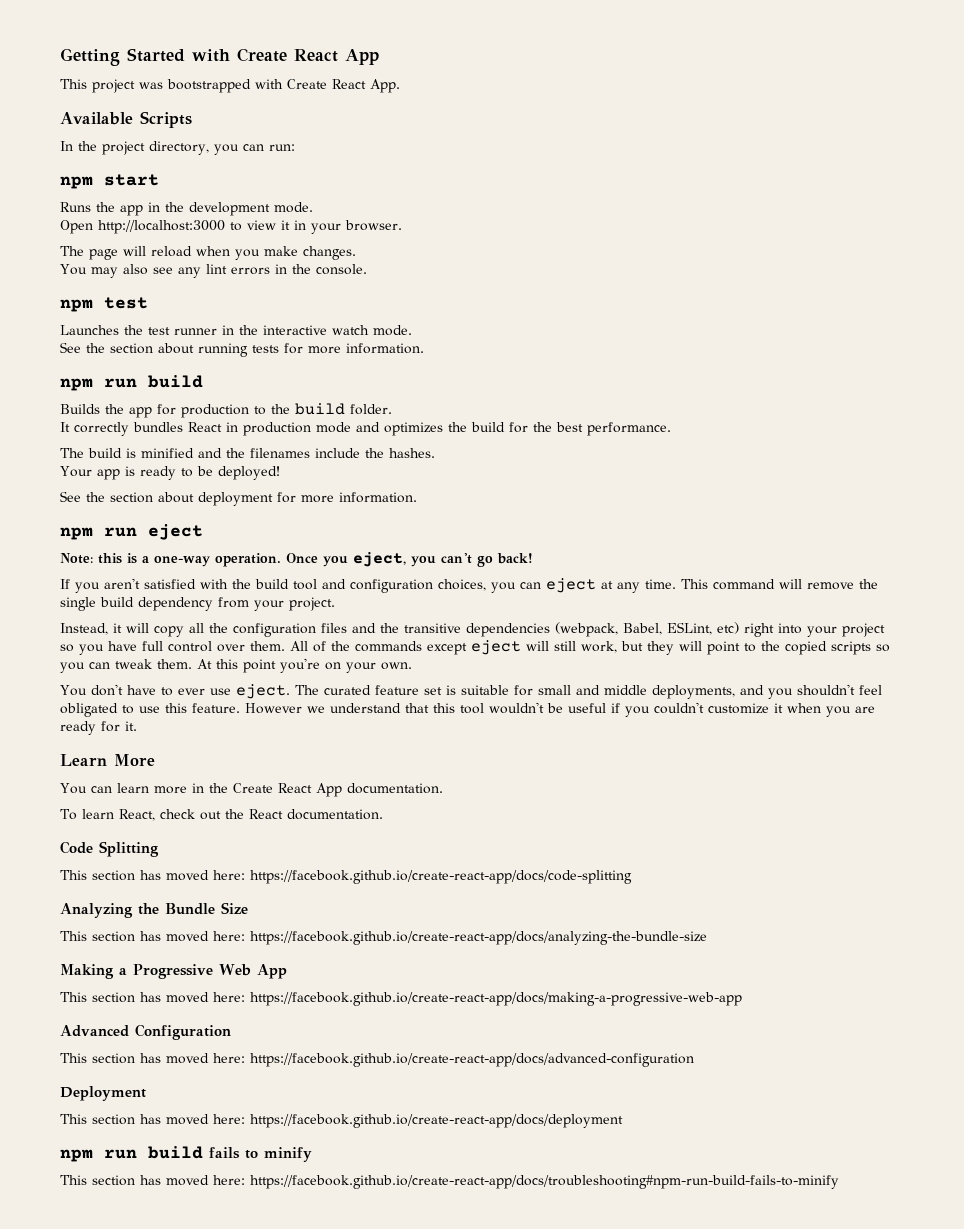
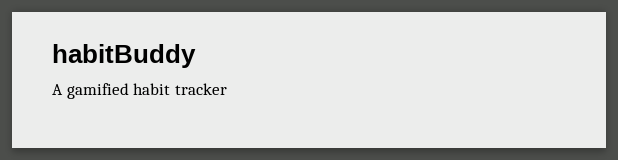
- Getting Started with Create React App
- This project was bootstrapped with Create React App.
- Available Scripts
- In the project directory, you can run:
- npm start
- Runs the app in the development mode.
- Open http://localhost:3000 to view it in your browser.
- The page will reload when you make changes.
- You may also see any lint errors in the console.
- npm test
- Launches the test runner in the interactive watch mode.
- See the section about running tests for more information.
- npm run build
- Builds the app for production to the build folder.
- It correctly bundles React in production mode and optimizes the build for the best performance.
- The build is minified and the filenames include the hashes.
- Your app is ready to be deployed!
- See the section about deployment for more information.
- npm run eject
- Note: this is a one-way operation. Once you eject, you can't go back!
- If you aren't satisfied with the build tool and configuration choices, you can eject at any time. This command will remove the single build dependency from your project.
- Instead, it will copy all the configuration files and the transitive dependencies (webpack, Babel, ESLint, etc) right into your project so you have full control over them. All of the commands except eject will still work, but they will point to the copied scripts so you can tweak them. At this point you're on your own.
- You don't have to ever use eject. The curated feature set is suitable for small and middle deployments, and you shouldn't feel obligated to use this feature. However we understand that this tool wouldn't be useful if you couldn't customize it when you are ready for it.
- Learn More
- You can learn more in the Create React App documentation.
- To learn React, check out the React documentation.
- Code Splitting
- This section has moved here: https://facebook.github.io/create-react-app/docs/code-splitting
- Analyzing the Bundle Size
- This section has moved here: https://facebook.github.io/create-react-app/docs/analyzing-the-bundle-size
- Making a Progressive Web App
- This section has moved here: https://facebook.github.io/create-react-app/docs/making-a-progressive-web-app
- Advanced Configuration
- This section has moved here: https://facebook.github.io/create-react-app/docs/advanced-configuration
- Deployment
- This section has moved here: https://facebook.github.io/create-react-app/docs/deployment
- npm run build fails to minify
- This section has moved here: https://facebook.github.io/create-react-app/docs/troubleshooting#npm-run-build-fails-to-minify
+ habitBuddy
+ A gamified habit tracker

